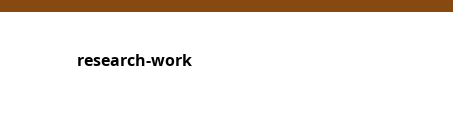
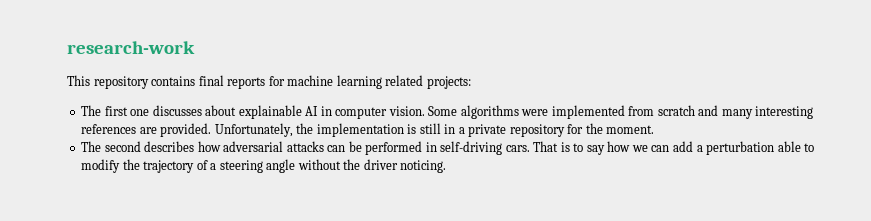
+ This repository contains final reports for machine learning related projects:
+ The first one discusses about explainable AI in computer vision. Some algorithms were implemented from scratch and many interesting references are provided. Unfortunately, the implementation is still in a private repository for the moment.
+ The second describes how adversarial attacks can be performed in self-driving cars. That is to say how we can add a perturbation able to modify the trajectory of a steering angle without the driver noticing.

